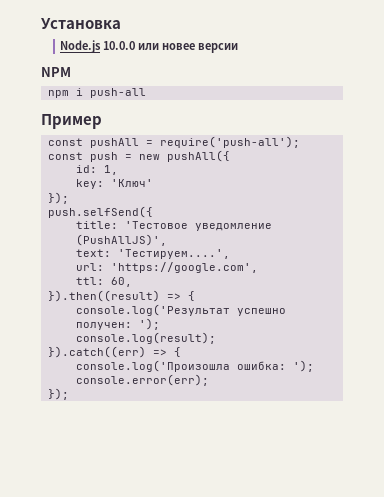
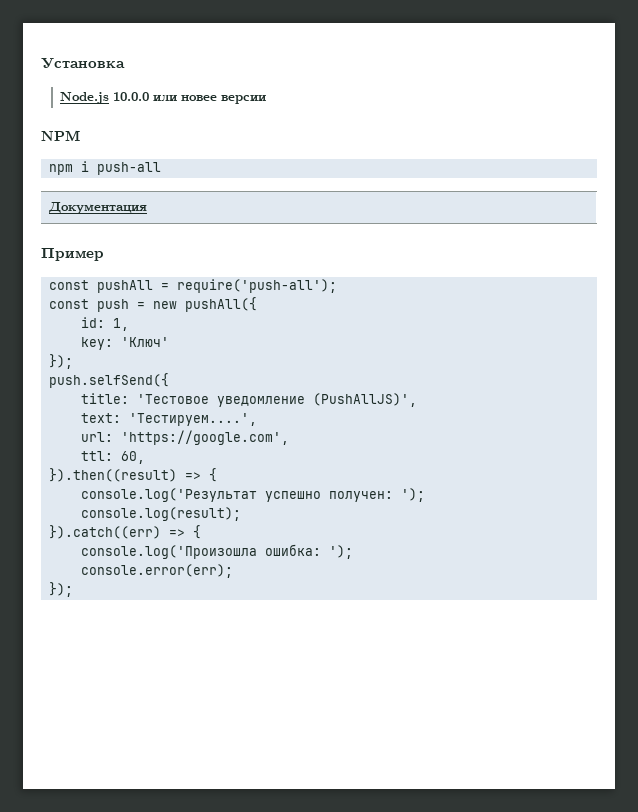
+ Документация

